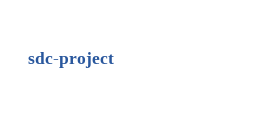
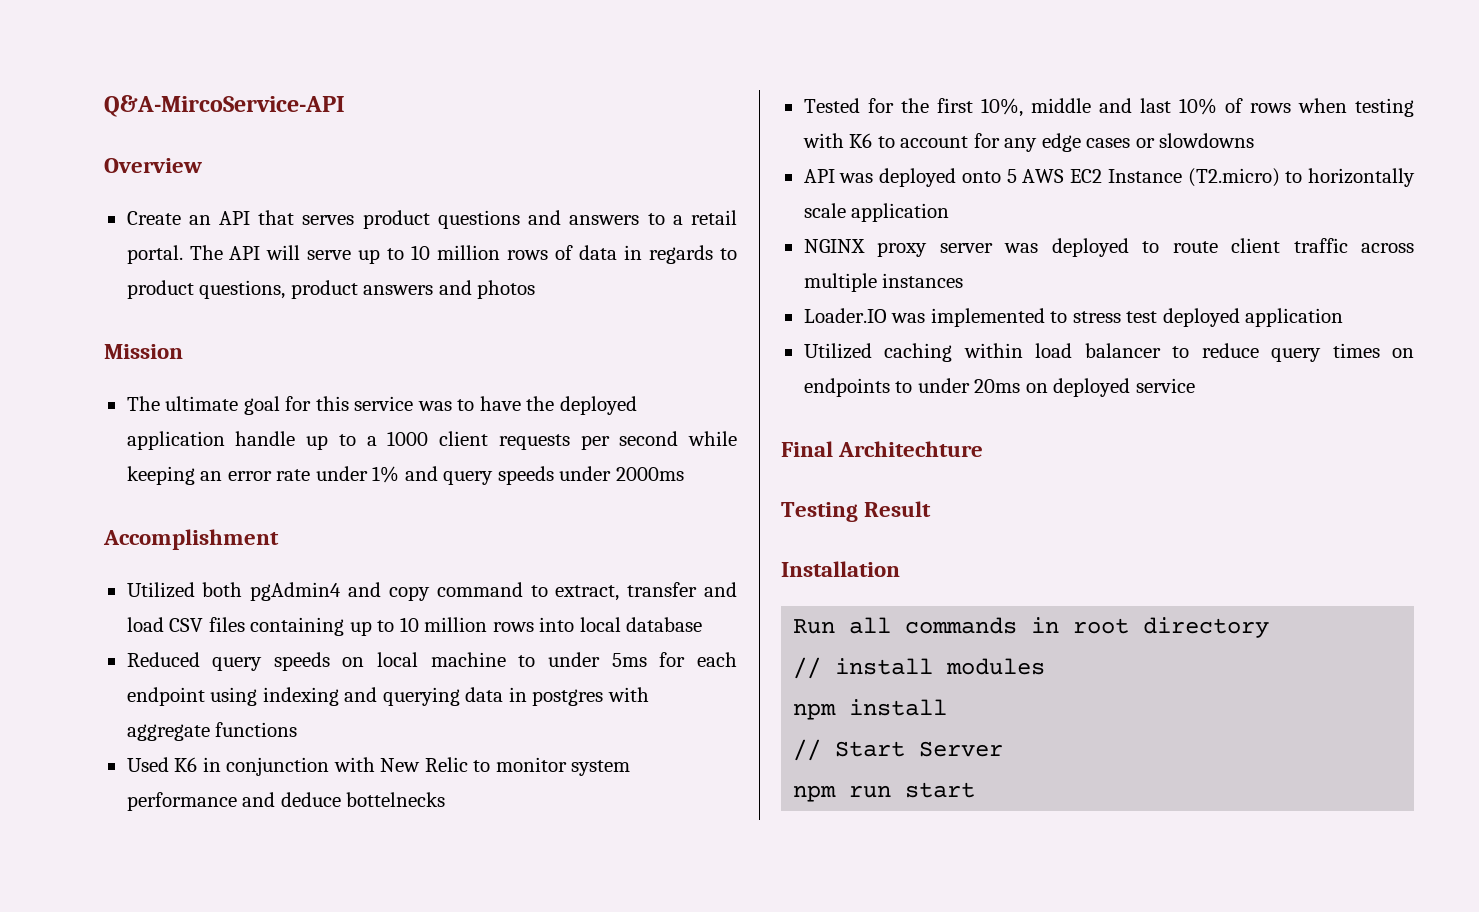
- sdc-project
+ Q&A-MircoService-API
+ Overview
+ Create an API that serves product questions and answers to a retail portal. The API will serve up to 10 million rows of data in regards to product questions, product answers and photos
+ Mission
+ The ultimate goal for this service was to have the deployed application handle up to a 1000 client requests per second while keeping an error rate under 1% and query speeds under 2000ms
+ Accomplishment
+ Utilized both pgAdmin4 and copy command to extract, transfer and load CSV files containing up to 10 million rows into local database
+ Reduced query speeds on local machine to under 5ms for each endpoint using indexing and querying data in postgres with aggregate functions
+ Used K6 in conjunction with New Relic to monitor system performance and deduce bottelnecks
+ Tested for the first 10%, middle and last 10% of rows when testing with K6 to account for any edge cases or slowdowns
+ API was deployed onto 5 AWS EC2 Instance (T2.micro) to horizontally scale application
+ NGINX proxy server was deployed to route client traffic across multiple instances
+ Loader.IO was implemented to stress test deployed application
+ Utilized caching within load balancer to reduce query times on endpoints to under 20ms on deployed service
+ Final Architechture
+ Testing Result
+ Installation
+ Run all commands in root directory
+ // install modules
+ npm install
+ // Start Server
+ npm run start

